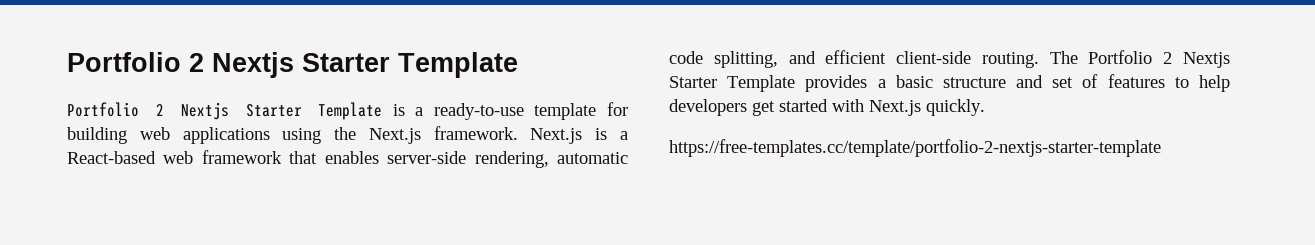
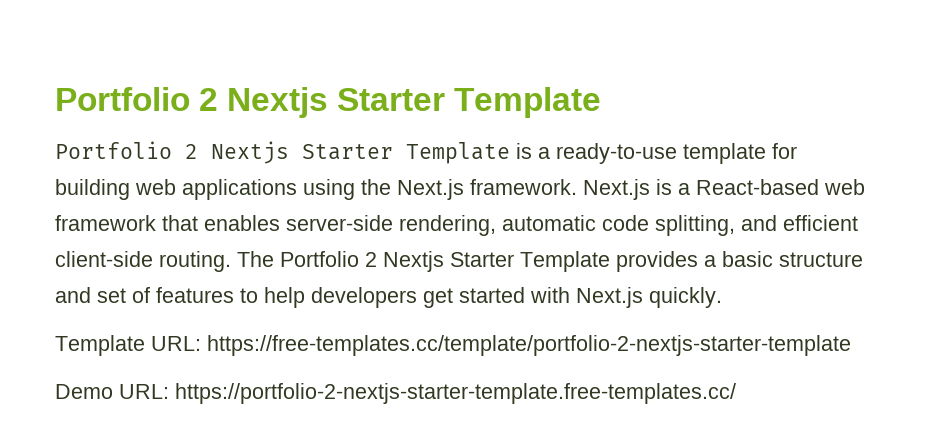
- https://free-templates.cc/template/portfolio-2-nextjs-starter-template
+ Template URL: https://free-templates.cc/template/portfolio-2-nextjs-starter-template
+ Demo URL: https://portfolio-2-nextjs-starter-template.free-templates.cc/

